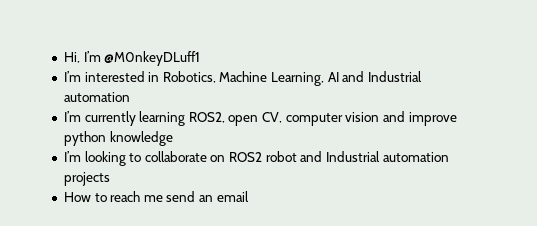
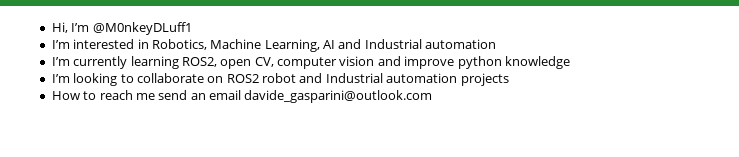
- How to reach me send an email
+ How to reach me send an email davide_gasparini@outlook.com

